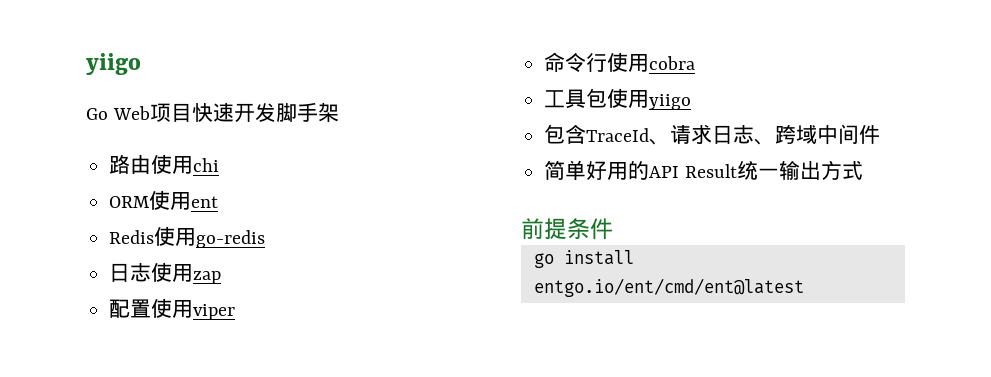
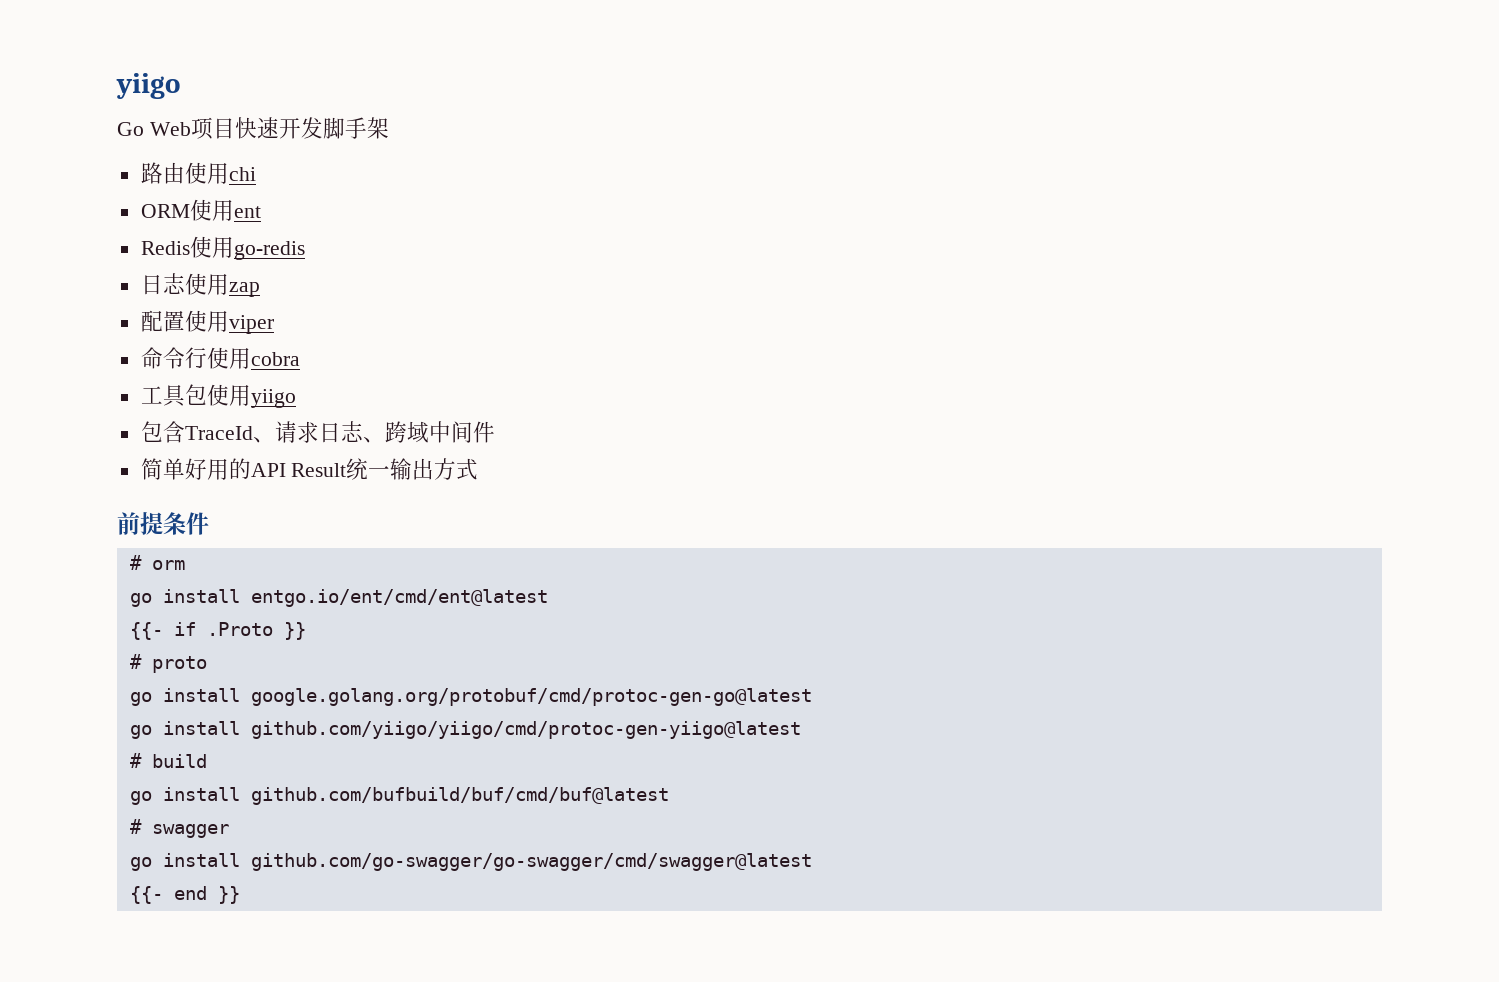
+ # orm
+ {{- if .Proto }}
+ # proto
+ go install google.golang.org/protobuf/cmd/protoc-gen-go@latest
+ go install github.com/yiigo/yiigo/cmd/protoc-gen-yiigo@latest
+ # build
+ go install github.com/bufbuild/buf/cmd/buf@latest
+ # swagger
+ go install github.com/go-swagger/go-swagger/cmd/swagger@latest
+ {{- end }}

